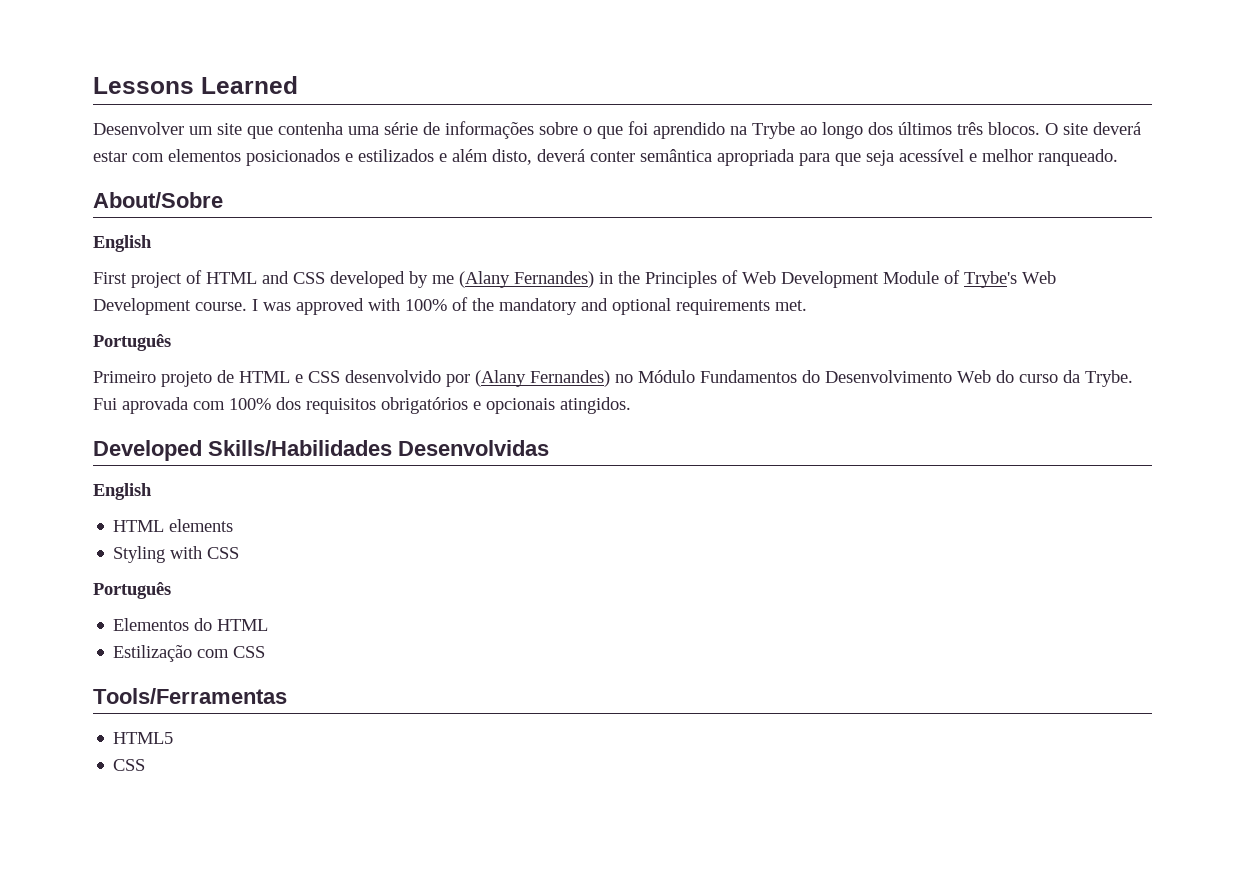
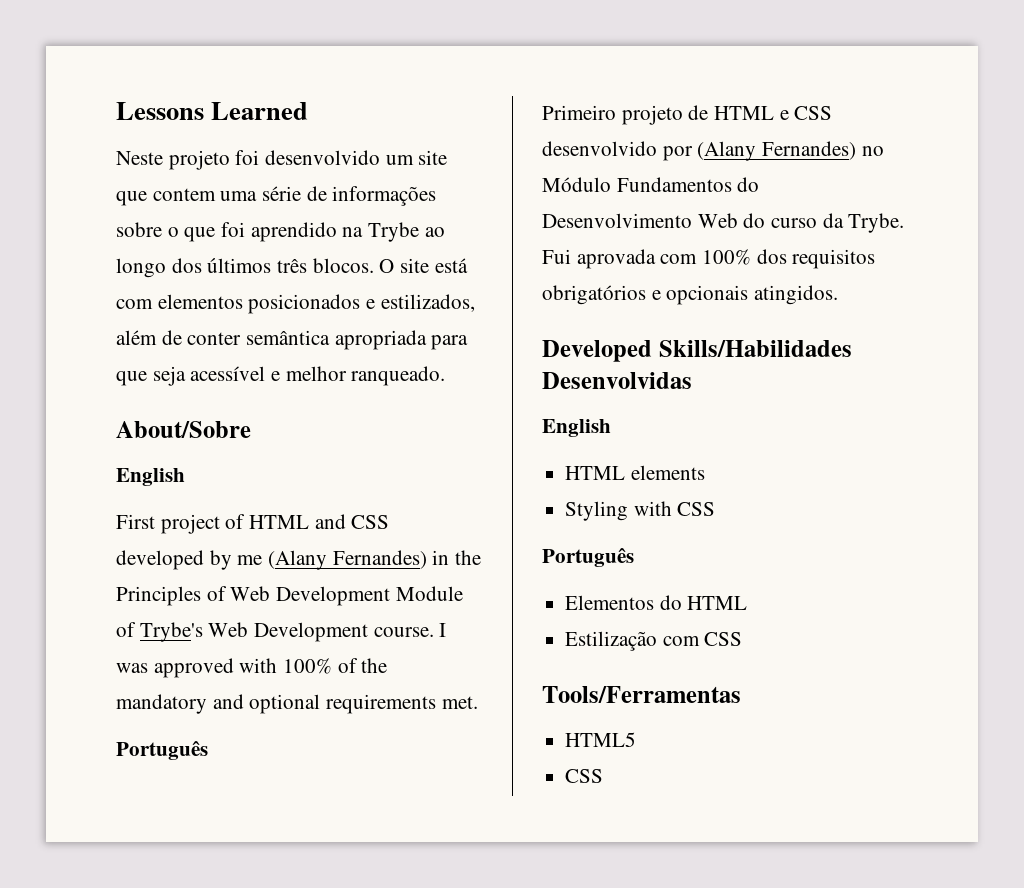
- Desenvolver um site que contenha uma série de informações sobre o que foi aprendido na Trybe ao longo dos últimos três blocos.
+ Neste projeto foi desenvolvido um site que contem uma série de informações sobre o que foi aprendido na Trybe ao longo dos últimos três blocos.
- O site deverá estar com elementos posicionados e estilizados e além disto, deverá conter semântica apropriada para que seja acessível e melhor ranqueado.
+ O site está com elementos posicionados e estilizados, além de conter semântica apropriada para que seja acessível e melhor ranqueado.

